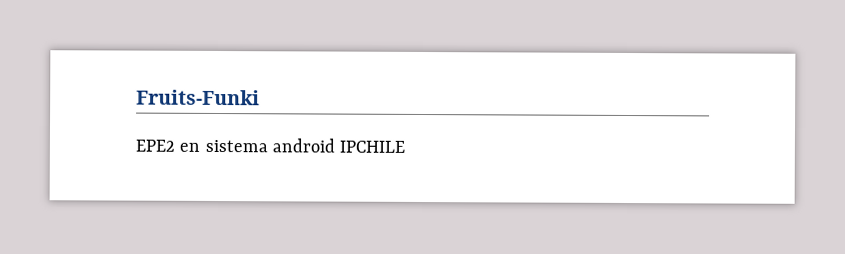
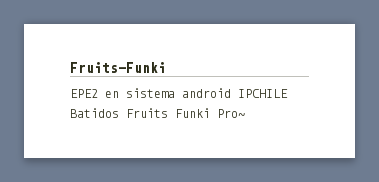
+ Batidos Fruits Funki Pro~

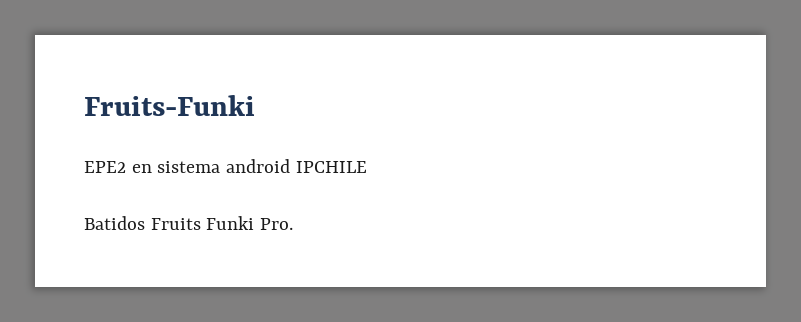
- Batidos Fruits Funki Pro~
+ Batidos Fruits Funki Pro.

